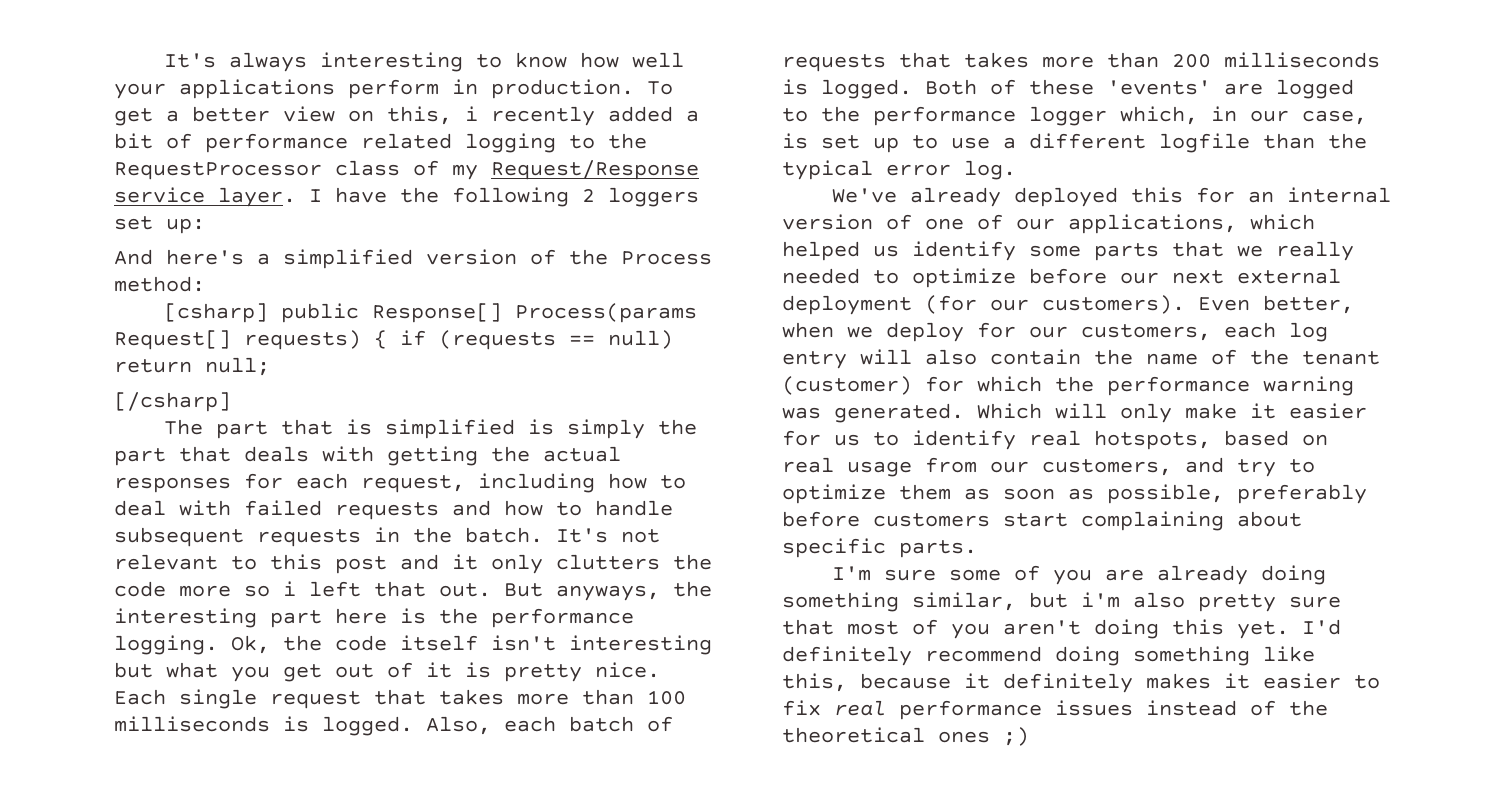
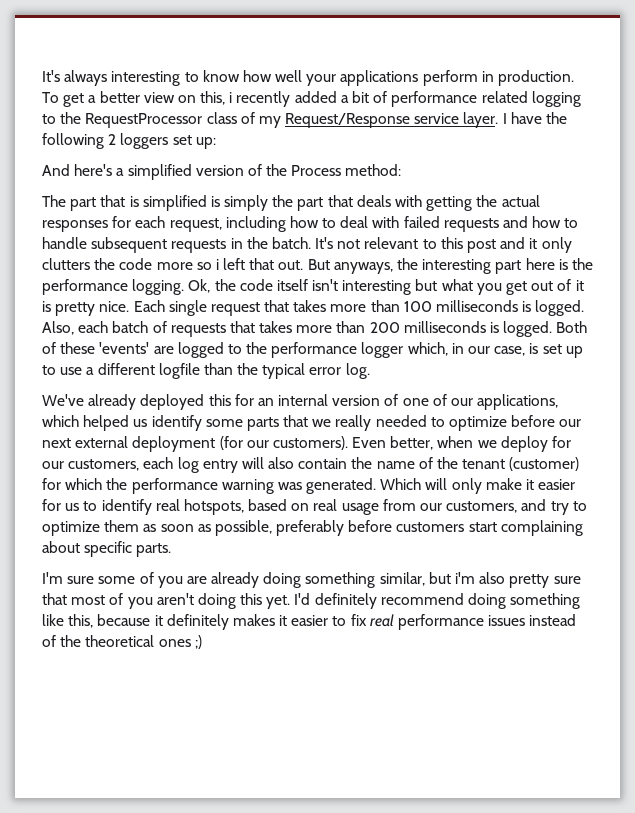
- [csharp] public Response[] Process(params Request[] requests) { if (requests == null) return null;
- [/csharp]

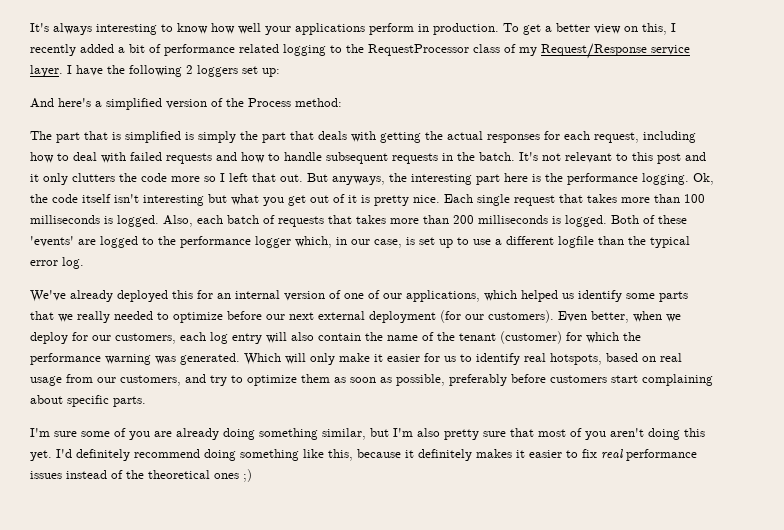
- To get a better view on this, i recently added a bit of performance related logging to the RequestProcessor class of my Request/Response service layer.
+ To get a better view on this, I recently added a bit of performance related logging to the RequestProcessor class of my Request/Response service layer.
- It's not relevant to this post and it only clutters the code more so i left that out.
+ It's not relevant to this post and it only clutters the code more so I left that out.
- I'm sure some of you are already doing something similar, but i'm also pretty sure that most of you aren't doing this yet.
+ I'm sure some of you are already doing something similar, but I'm also pretty sure that most of you aren't doing this yet.

